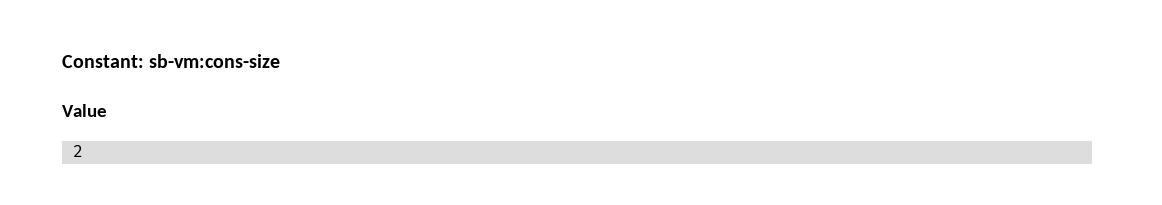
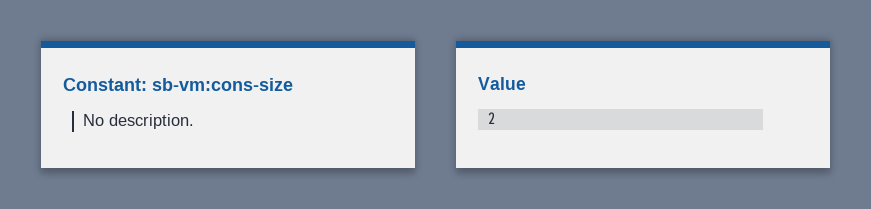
+ No description.

